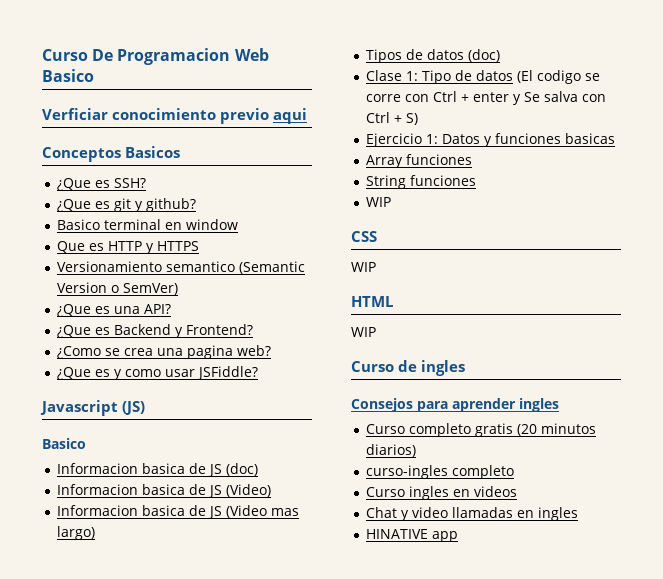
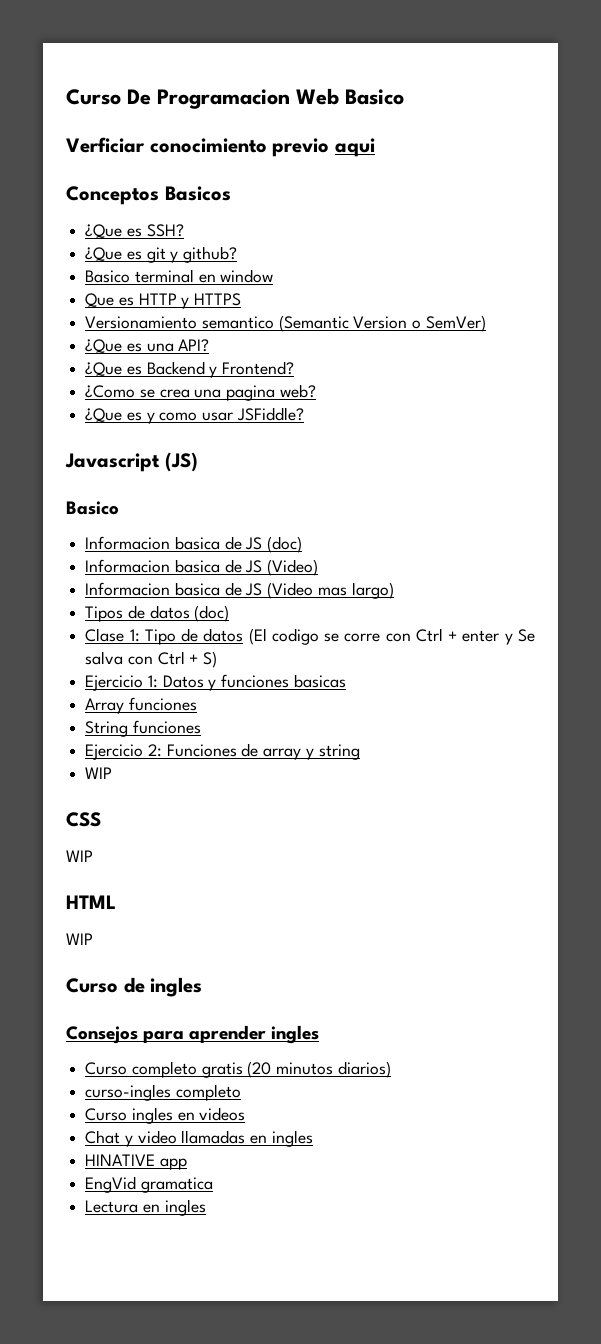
+ Ejercicio 2: Funciones de array y string
+ EngVid gramatica
+ Lectura en ingles

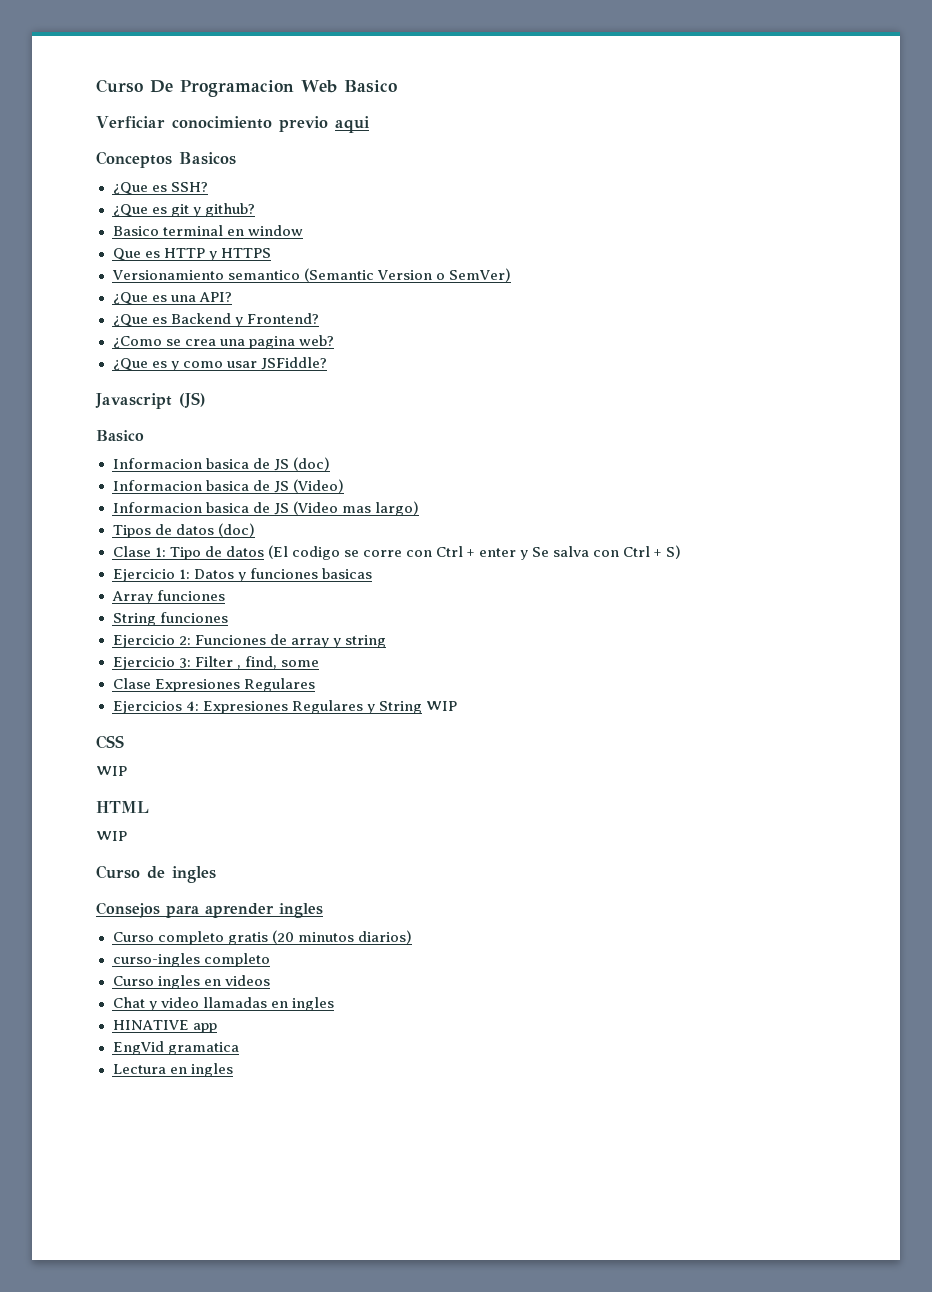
  Ejercicio 2: Funciones de array y string
- WIP
+ Ejercicio 3: Filter , find, some
+ Clase Expresiones Regulares
+ Ejercicios 4: Expresiones Regulares y String WIP

